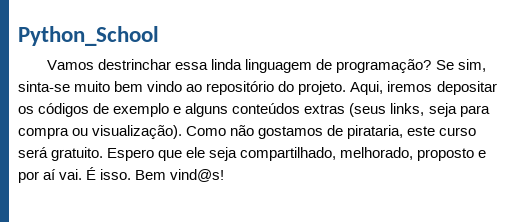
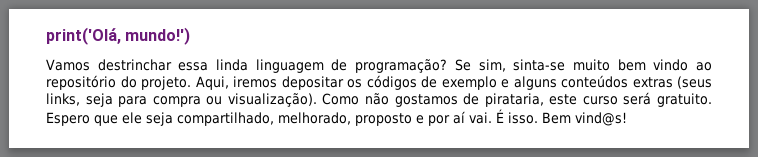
- Python_School
+ print('Olá, mundo!')

